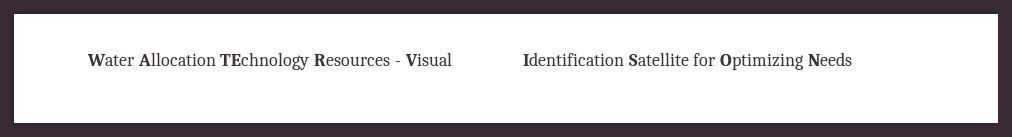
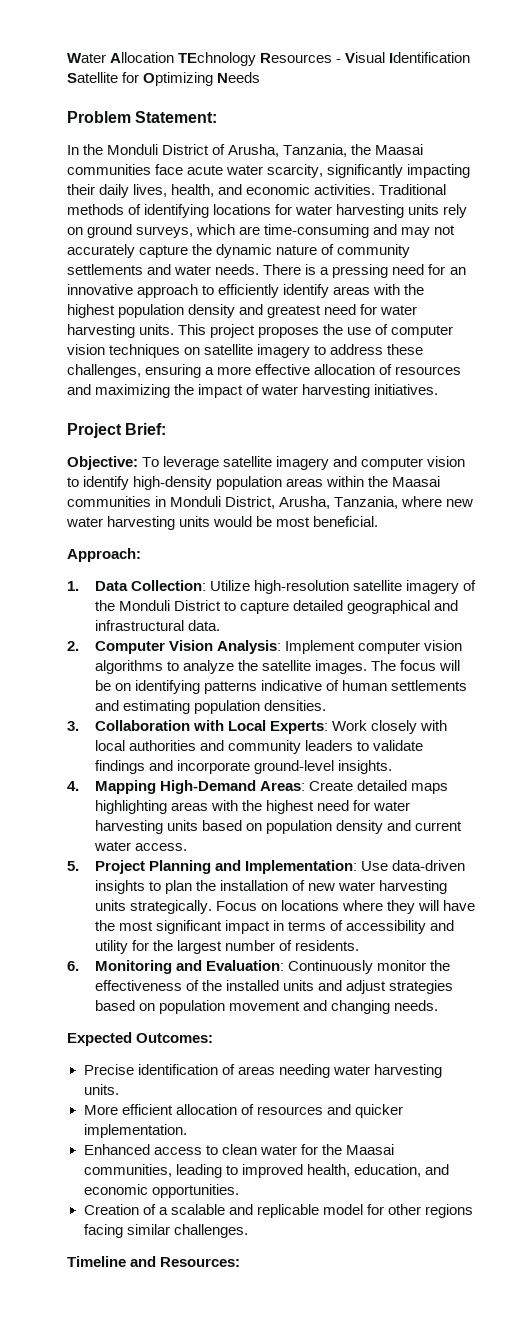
+ Problem Statement:
+ In the Monduli District of Arusha, Tanzania, the Maasai communities face acute water scarcity, significantly impacting their daily lives, health, and economic activities. Traditional methods of identifying locations for water harvesting units rely on ground surveys, which are time-consuming and may not accurately capture the dynamic nature of community settlements and water needs. There is a pressing need for an innovative approach to efficiently identify areas with the highest population density and greatest need for water harvesting units. This project proposes the use of computer vision techniques on satellite imagery to address these challenges, ensuring a more effective allocation of resources and maximizing the impact of water harvesting initiatives.
+ Project Brief:
+ Objective: To leverage satellite imagery and computer vision to identify high-density population areas within the Maasai communities in Monduli District, Arusha, Tanzania, where new water harvesting units would be most beneficial.
+ Approach:
+ 1. Data Collection: Utilize high-resolution satellite imagery of the Monduli District to capture detailed geographical and infrastructural data.
+ 2. Computer Vision Analysis: Implement computer vision algorithms to analyze the satellite images. The focus will be on identifying patterns indicative of human settlements and estimating population densities.
+ 3. Collaboration with Local Experts: Work closely with local authorities and community leaders to validate findings and incorporate ground-level insights.
+ 4. Mapping High-Demand Areas: Create detailed maps highlighting areas with the highest need for water harvesting units based on population density and current water access.
+ 5. Project Planning and Implementation: Use data-driven insights to plan the installation of new water harvesting units strategically. Focus on locations where they will have the most significant impact in terms of accessibility and utility for the largest number of residents.
+ 6. Monitoring and Evaluation: Continuously monitor the effectiveness of the installed units and adjust strategies based on population movement and changing needs.
+ Expected Outcomes:
+ Precise identification of areas needing water harvesting units.
+ More efficient allocation of resources and quicker implementation.
+ Enhanced access to clean water for the Maasai communities, leading to improved health, education, and economic opportunities.
+ Creation of a scalable and replicable model for other regions facing similar challenges.
+ Timeline and Resources:

